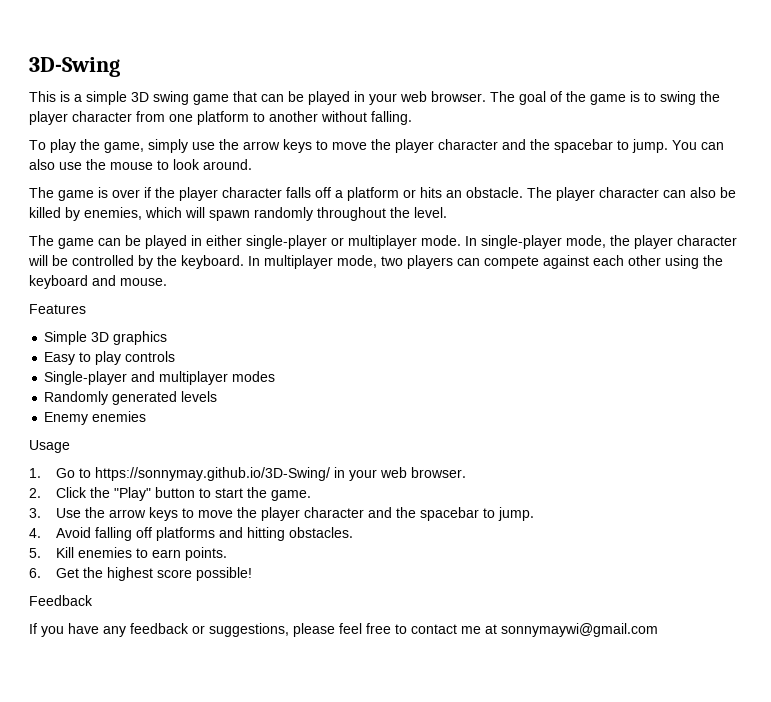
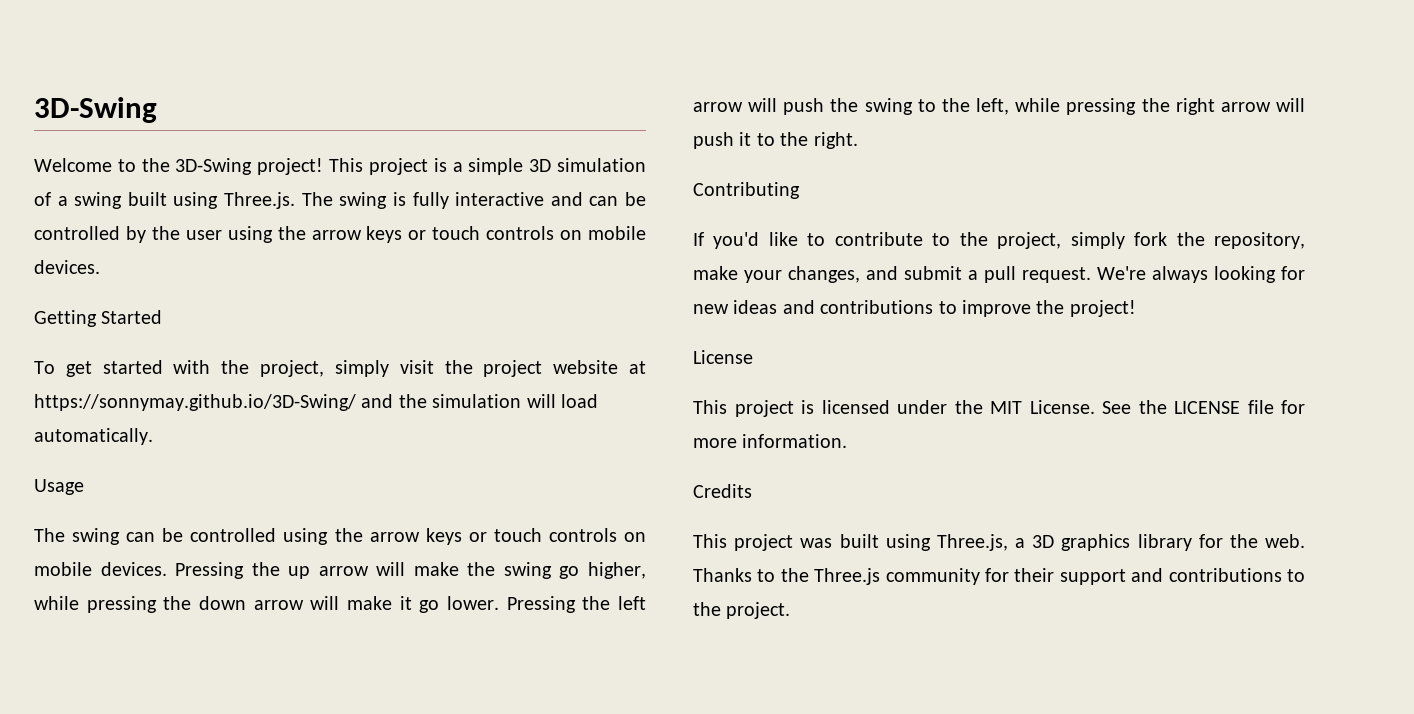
- This is a simple 3D swing game that can be played in your web browser. The goal of the game is to swing the player character from one platform to another without falling.
- To play the game, simply use the arrow keys to move the player character and the spacebar to jump. You can also use the mouse to look around.
- The game is over if the player character falls off a platform or hits an obstacle. The player character can also be killed by enemies, which will spawn randomly throughout the level.
- The game can be played in either single-player or multiplayer mode. In single-player mode, the player character will be controlled by the keyboard. In multiplayer mode, two players can compete against each other using the keyboard and mouse.
- Features
- Simple 3D graphics
- Easy to play controls
- Single-player and multiplayer modes
- Randomly generated levels
- Enemy enemies
+ Welcome to the 3D-Swing project! This project is a simple 3D simulation of a swing built using Three.js. The swing is fully interactive and can be controlled by the user using the arrow keys or touch controls on mobile devices.
+ Getting Started
+ To get started with the project, simply visit the project website at https://sonnymay.github.io/3D-Swing/ and the simulation will load automatically.
  Usage
- 1. Go to https://sonnymay.github.io/3D-Swing/ in your web browser.
- 2. Click the "Play" button to start the game.
- 3. Use the arrow keys to move the player character and the spacebar to jump.
- 4. Avoid falling off platforms and hitting obstacles.
- 5. Kill enemies to earn points.
- 6. Get the highest score possible!
- Feedback
- If you have any feedback or suggestions, please feel free to contact me at sonnymaywi@gmail.com
+ The swing can be controlled using the arrow keys or touch controls on mobile devices. Pressing the up arrow will make the swing go higher, while pressing the down arrow will make it go lower. Pressing the left arrow will push the swing to the left, while pressing the right arrow will push it to the right.
+ Contributing
+ If you'd like to contribute to the project, simply fork the repository, make your changes, and submit a pull request. We're always looking for new ideas and contributions to improve the project!
+ License
+ This project is licensed under the MIT License. See the LICENSE file for more information.
+ Credits
+ This project was built using Three.js, a 3D graphics library for the web. Thanks to the Three.js community for their support and contributions to the project.

